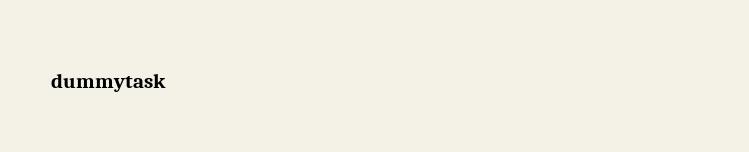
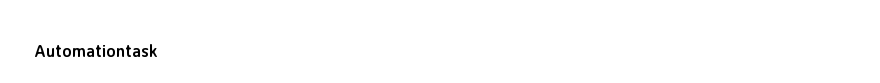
- dummytask
+ Automationtask

